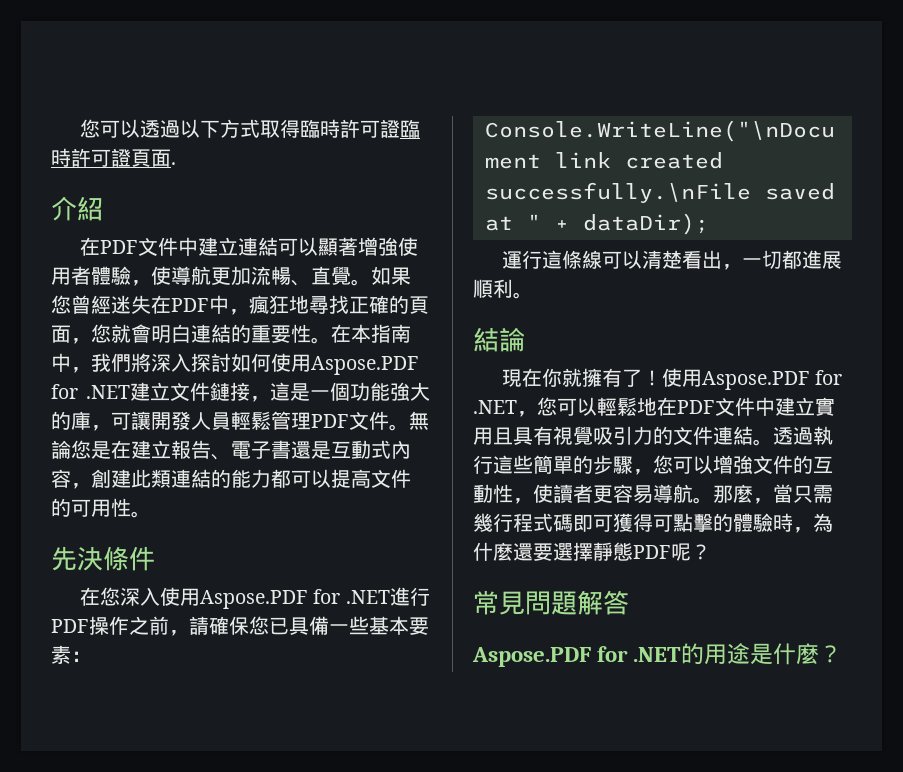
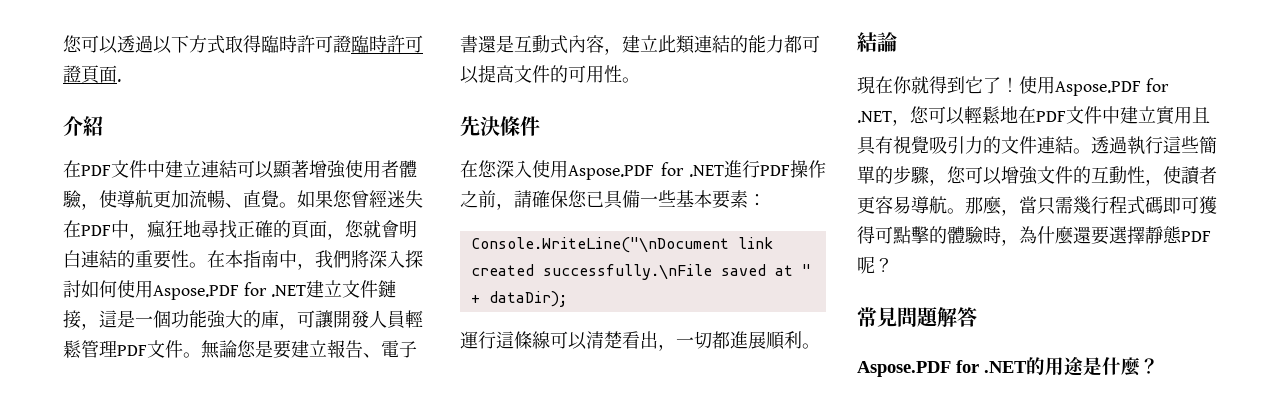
- 無論您是在建立報告、電子書還是互動式內容，創建此類連結的能力都可以提高文件的可用性。
+ 無論您是要建立報告、電子書還是互動式內容，建立此類連結的能力都可以提高文件的可用性。
- 現在你就擁有了！
+ 現在你就得到它了！

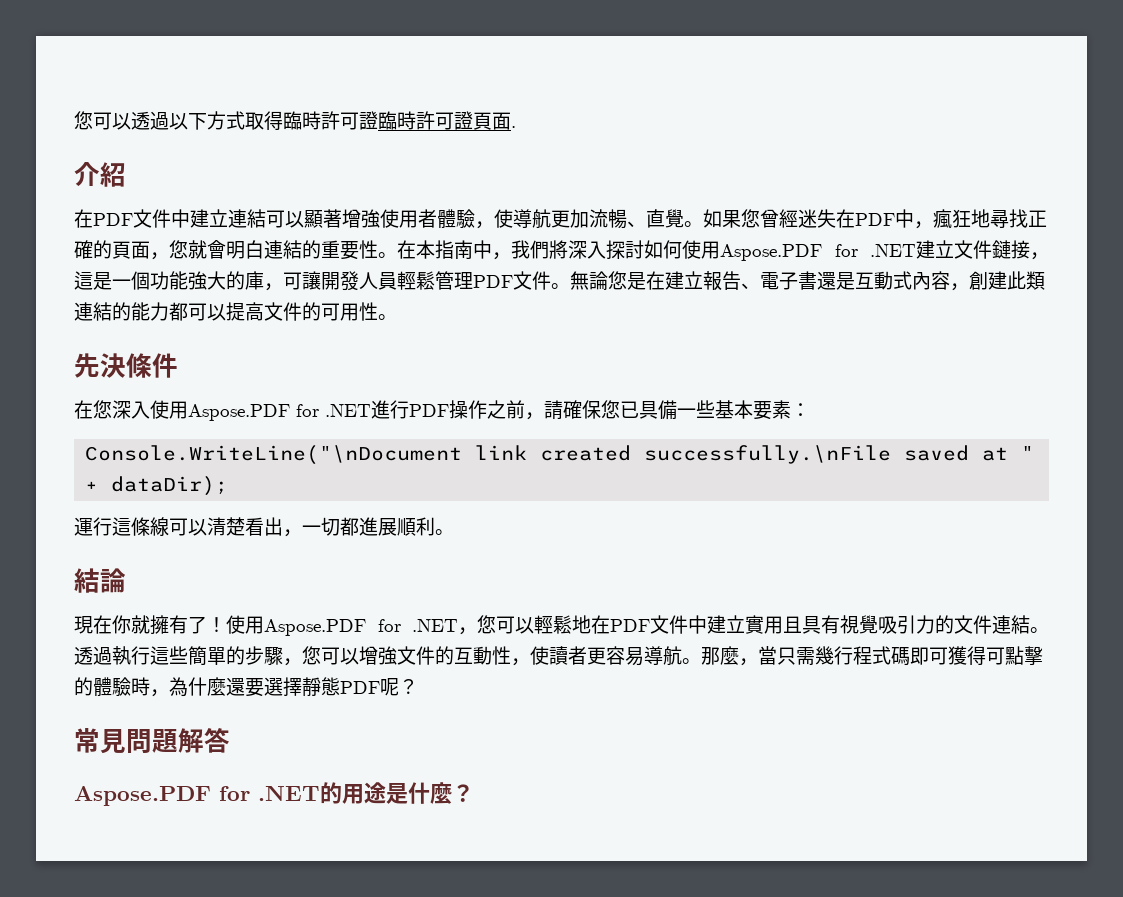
- 無論您是要建立報告、電子書還是互動式內容，建立此類連結的能力都可以提高文件的可用性。
+ 無論您是在建立報告、電子書還是互動式內容，創建此類連結的能力都可以提高文件的可用性。
- 現在你就得到它了！
+ 現在你就擁有了！

